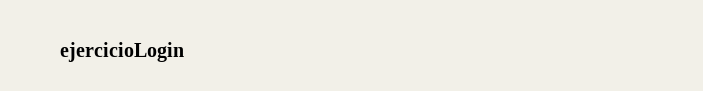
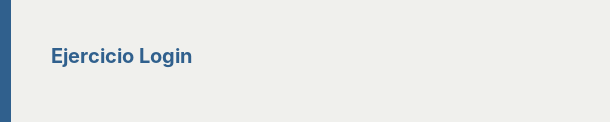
- ejercicioLogin
+ Ejercicio Login

